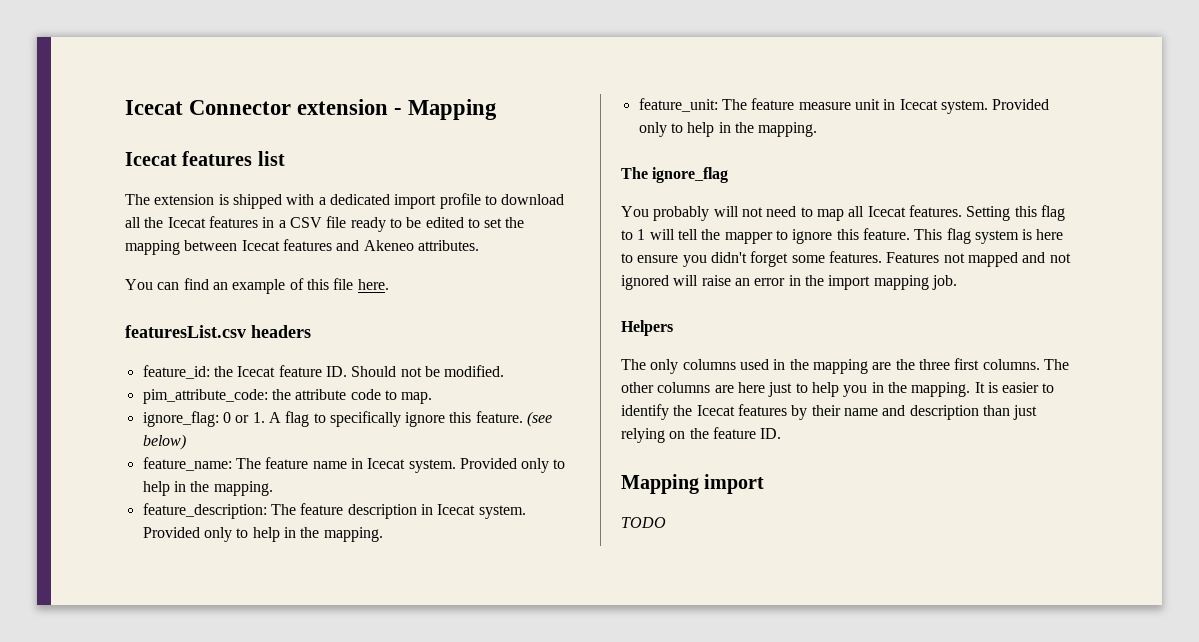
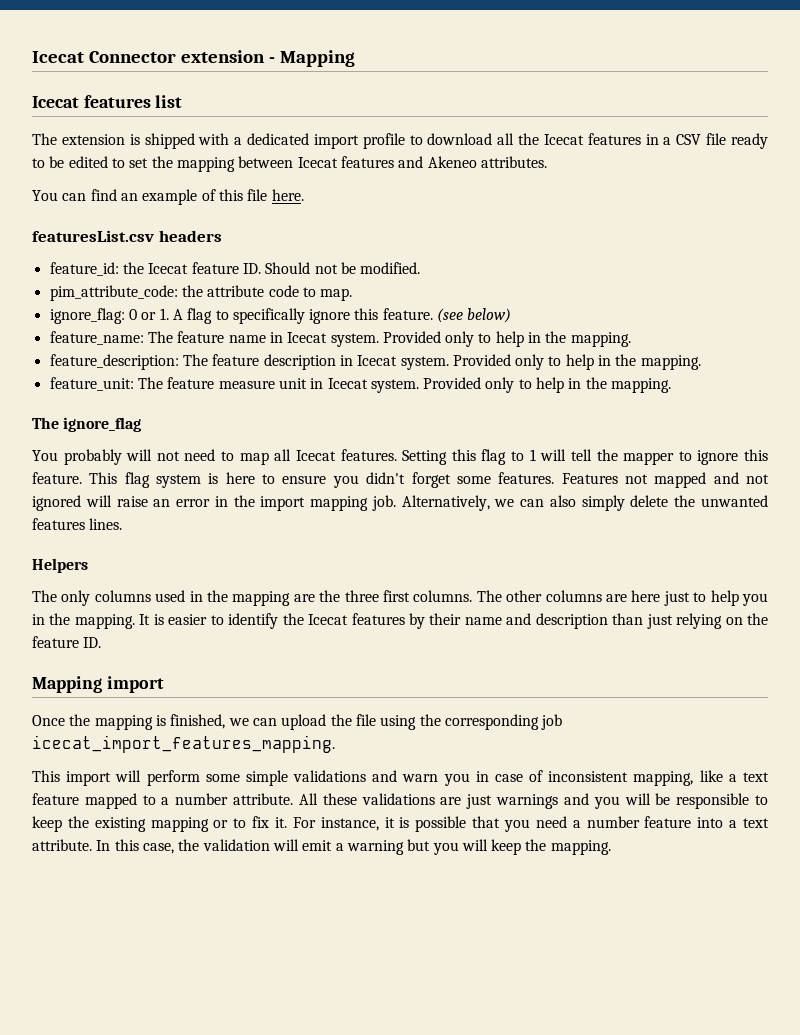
+ Alternatively, we can also simply delete the unwanted features lines.
- TODO
+ Once the mapping is finished, we can upload the file using the corresponding job icecat_import_features_mapping.
+ This import will perform some simple validations and warn you in case of inconsistent mapping, like a text feature mapped to a number attribute. All these validations are just warnings and you will be responsible to keep the existing mapping or to fix it. For instance, it is possible that you need a number feature into a text attribute. In this case, the validation will emit a warning but you will keep the mapping.

